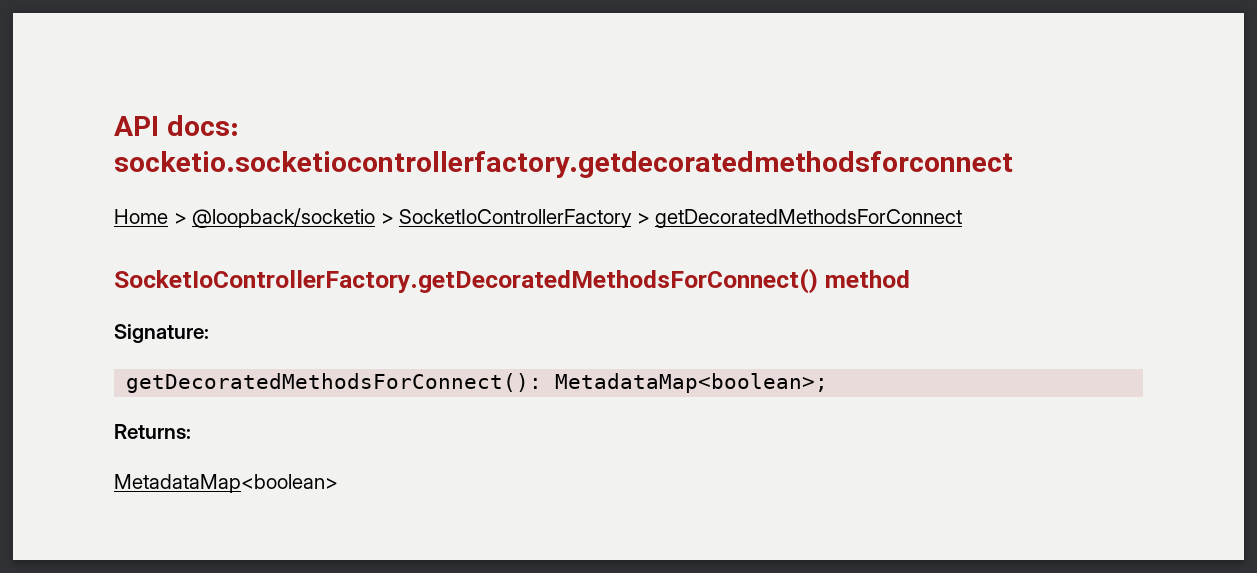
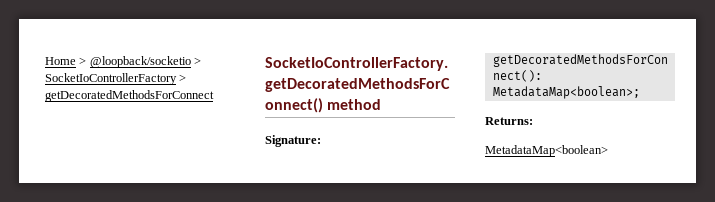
- API docs: socketio.socketiocontrollerfactory.getdecoratedmethodsforconnect

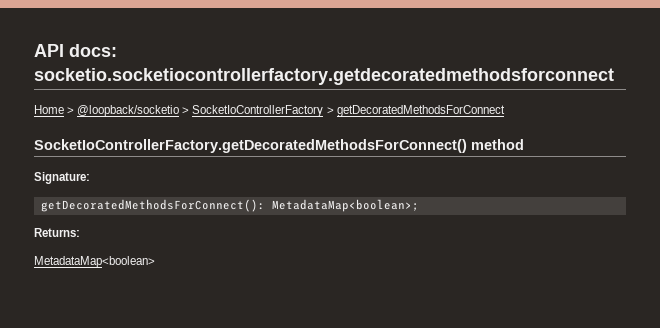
+ API docs: socketio.socketiocontrollerfactory.getdecoratedmethodsforconnect

